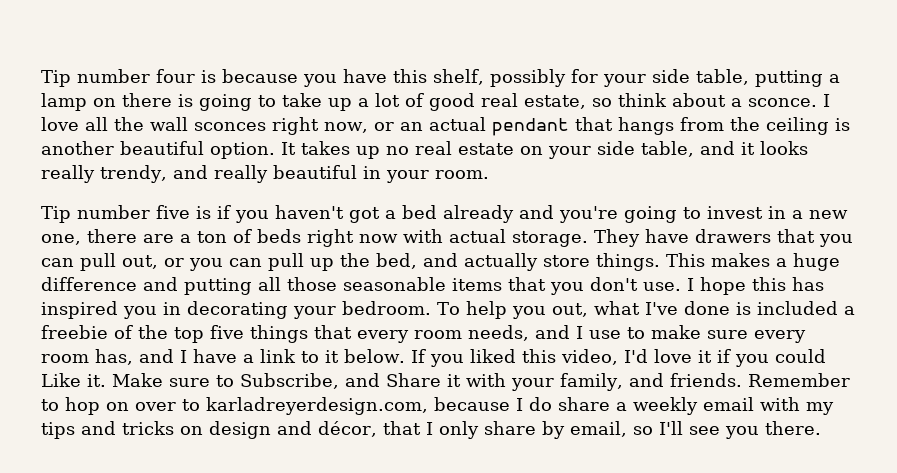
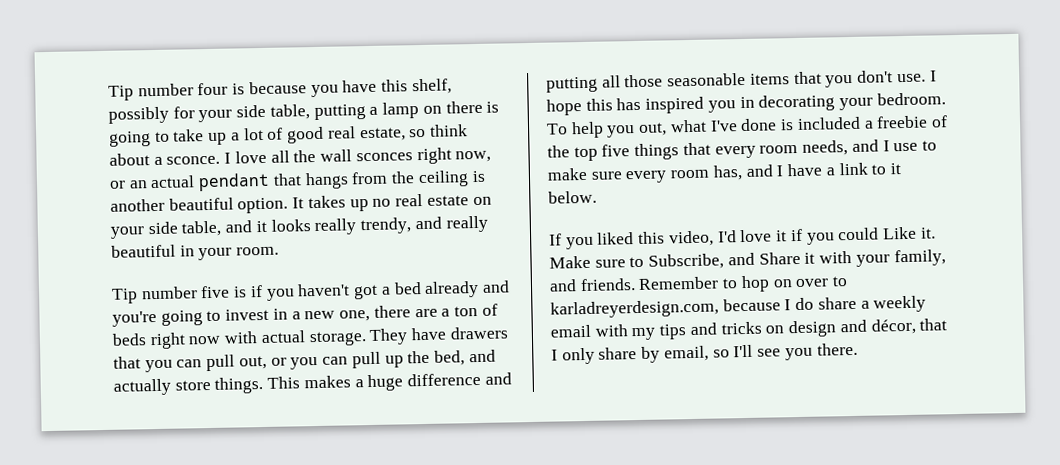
- To help you out, what I've done is included a freebie of the top five things that every room needs, and I use to make sure every room has, and I have a link to it below. If you liked this video, I'd love it if you could Like it.
+ To help you out, what I've done is included a freebie of the top five things that every room needs, and I use to make sure every room has, and I have a link to it below.
+ If you liked this video, I'd love it if you could Like it.

